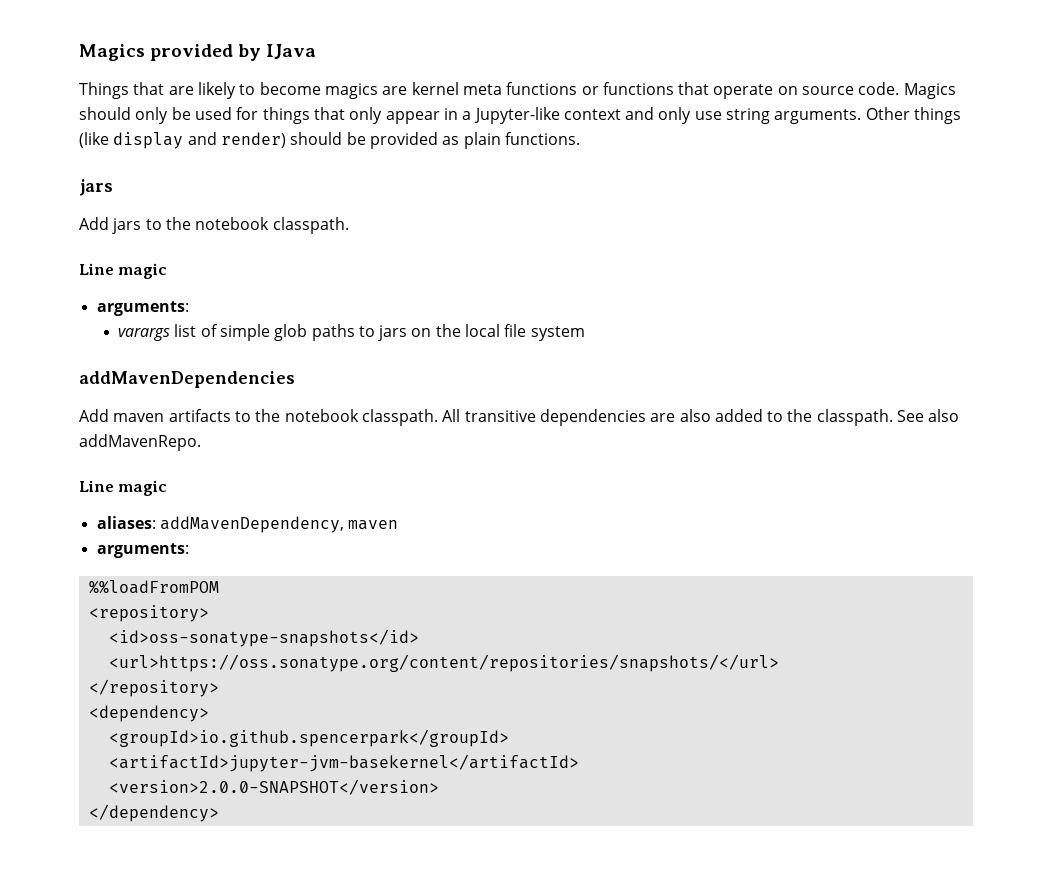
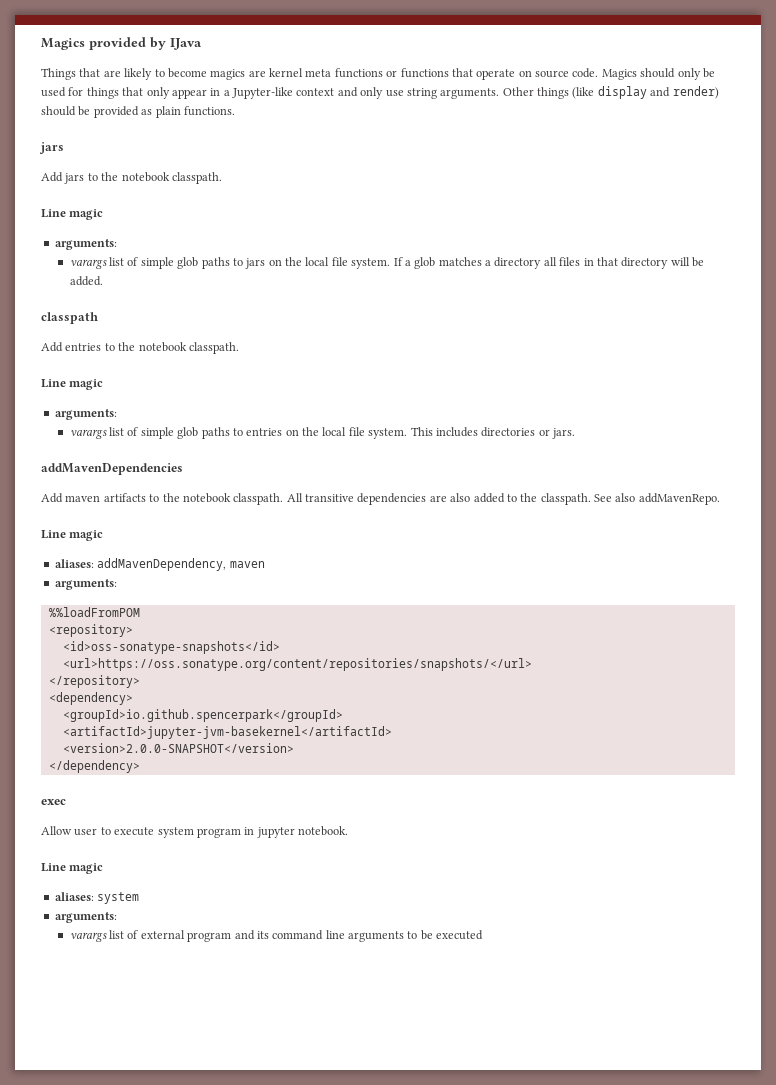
- varargs list of simple glob paths to jars on the local file system
+ varargs list of simple glob paths to jars on the local file system. If a glob matches a directory all files in that directory will be added.
+ classpath
+ Add entries to the notebook classpath.
+ Line magic
+ arguments:
+ varargs list of simple glob paths to entries on the local file system. This includes directories or jars.
+ exec
+ Allow user to execute system program in jupyter notebook.
+ Line magic
+ aliases: system
+ arguments:
+ varargs list of external program and its command line arguments to be executed

